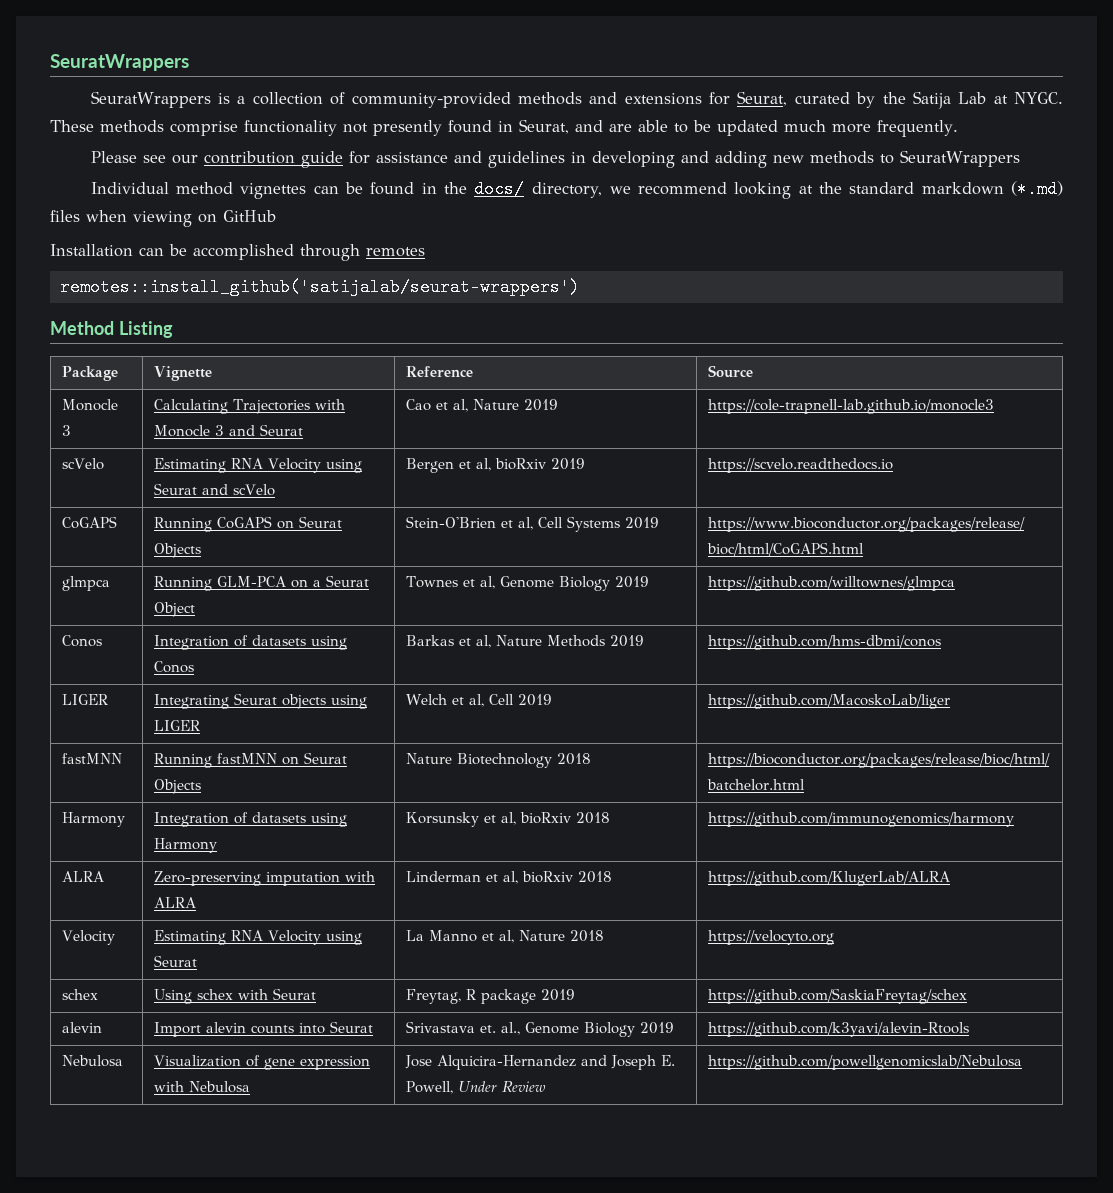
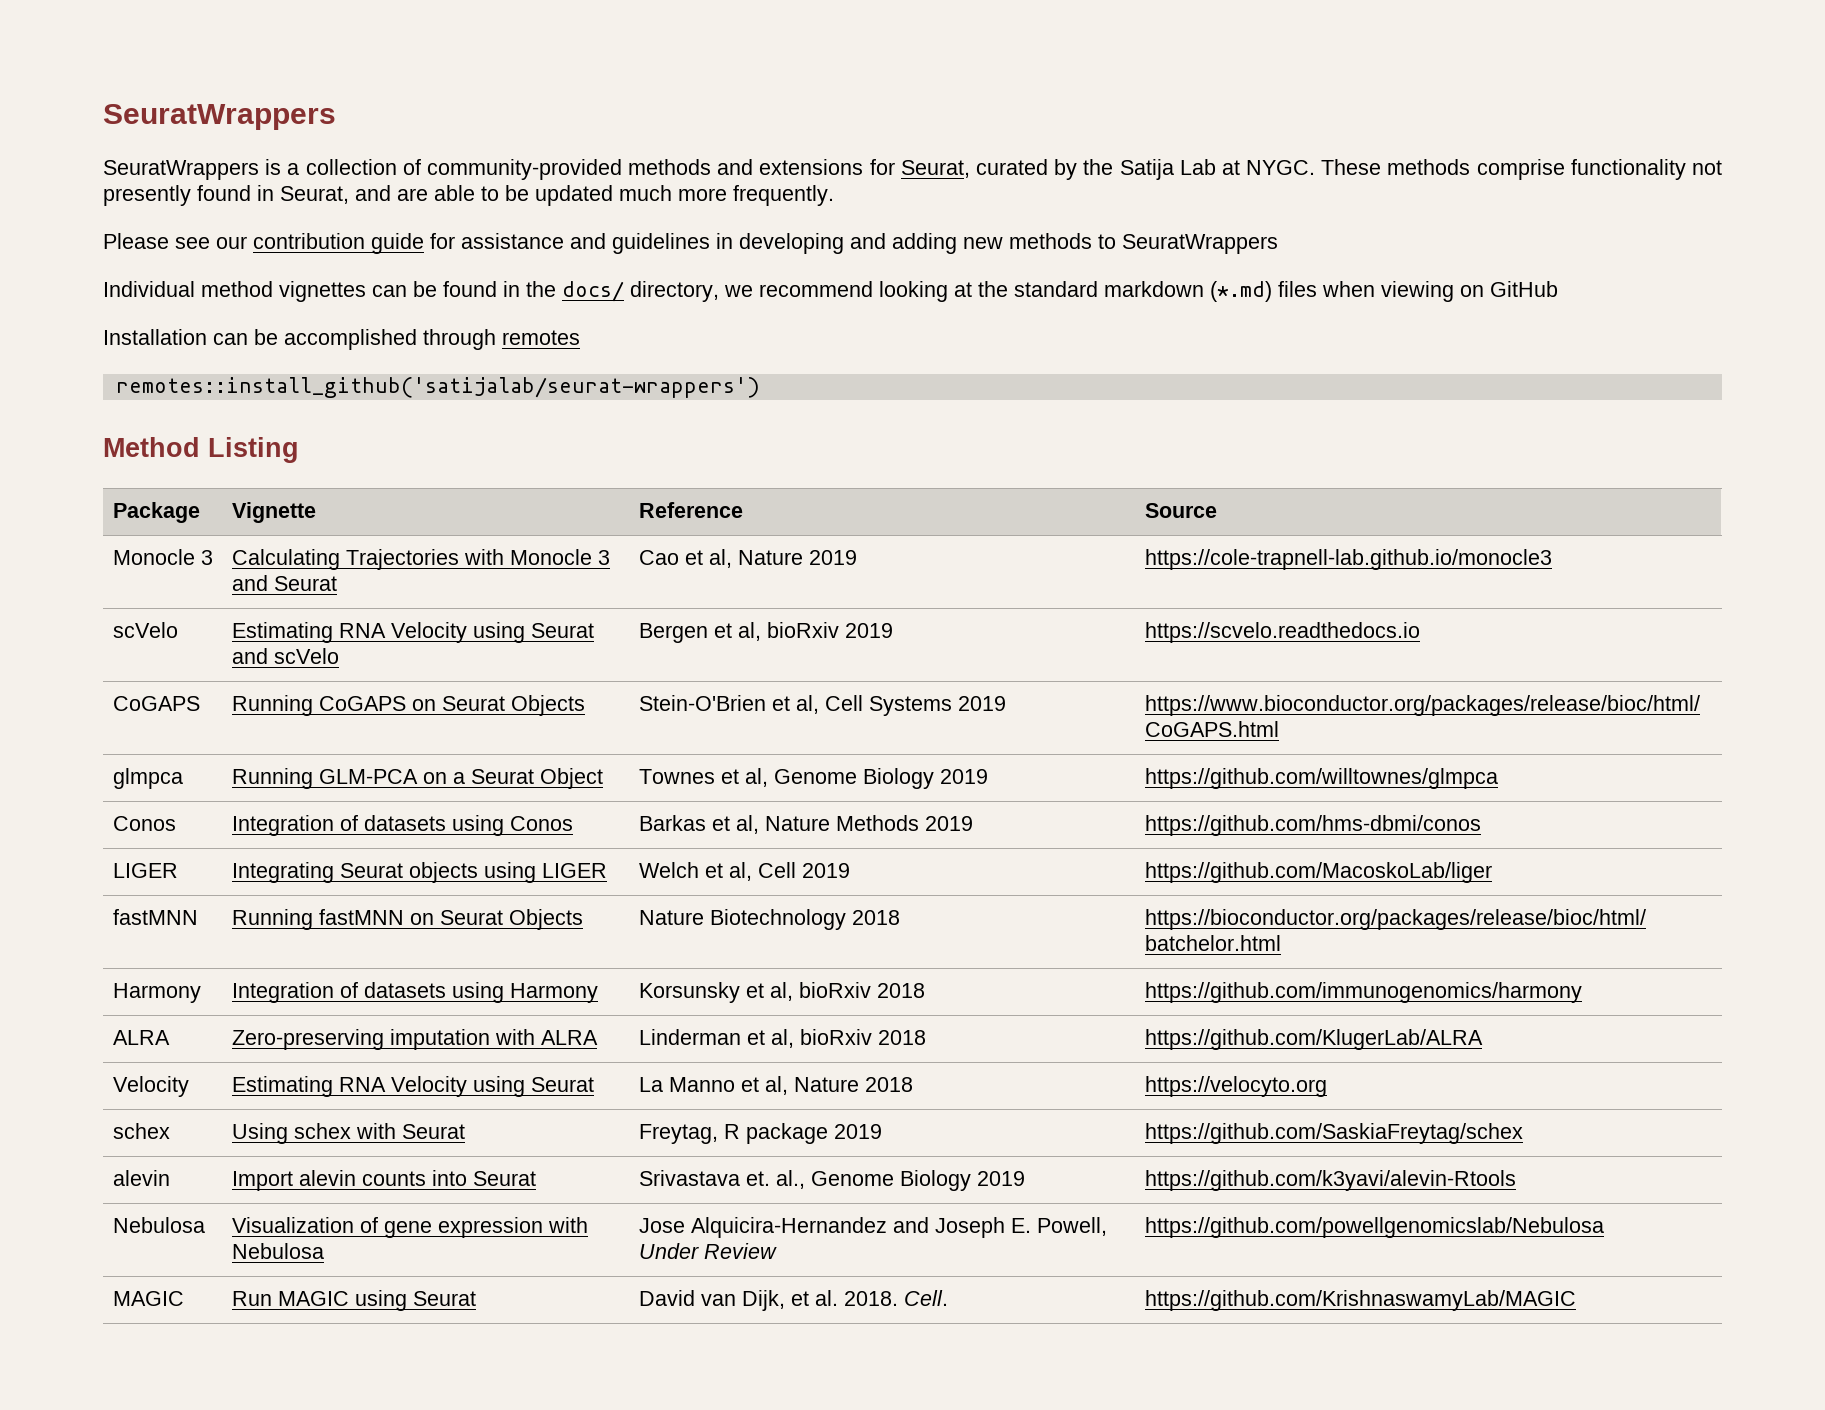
+ MAGIC | Run MAGIC using Seurat | David van Dijk, et al. 2018. Cell. | https://github.com/KrishnaswamyLab/MAGIC

